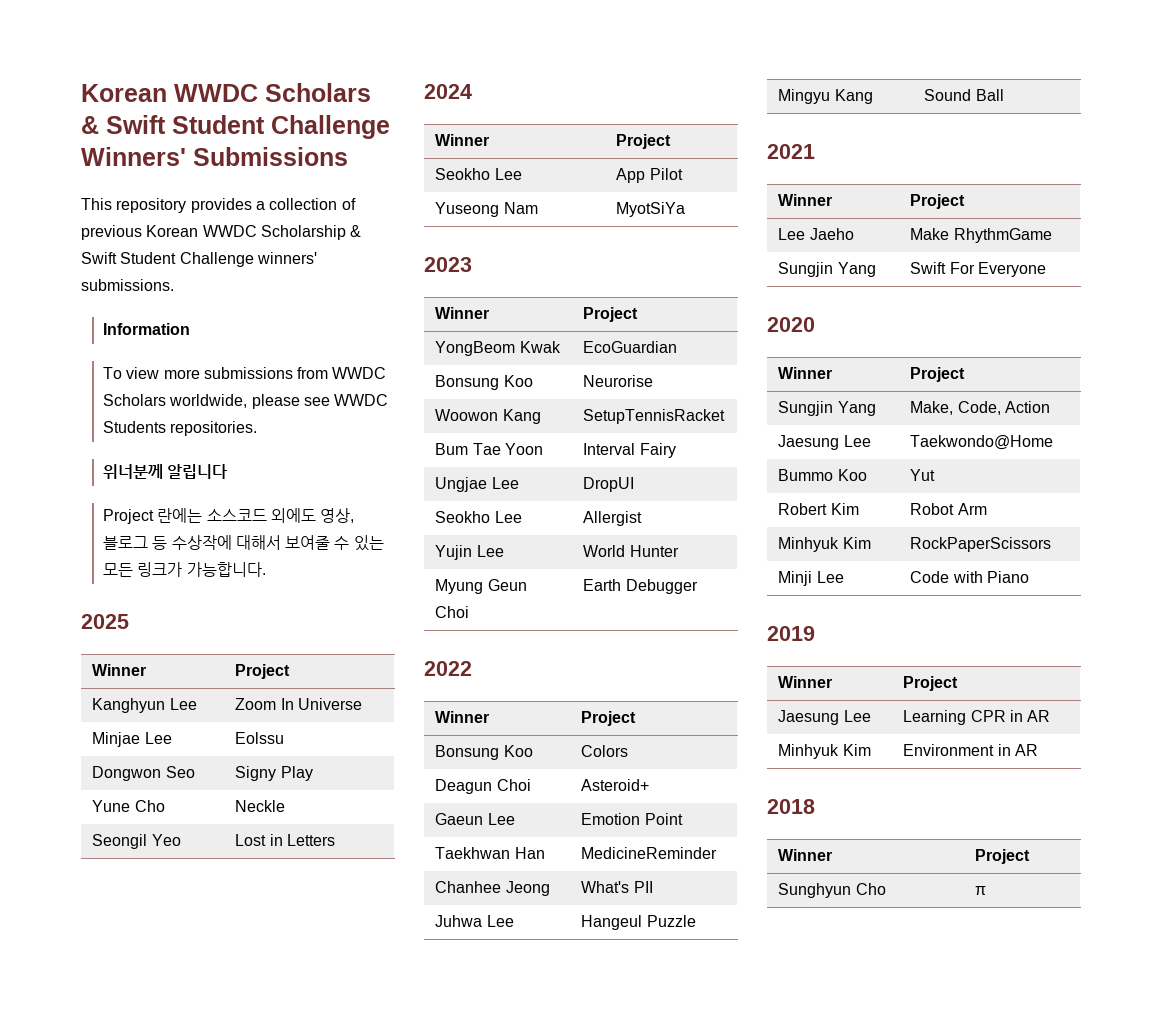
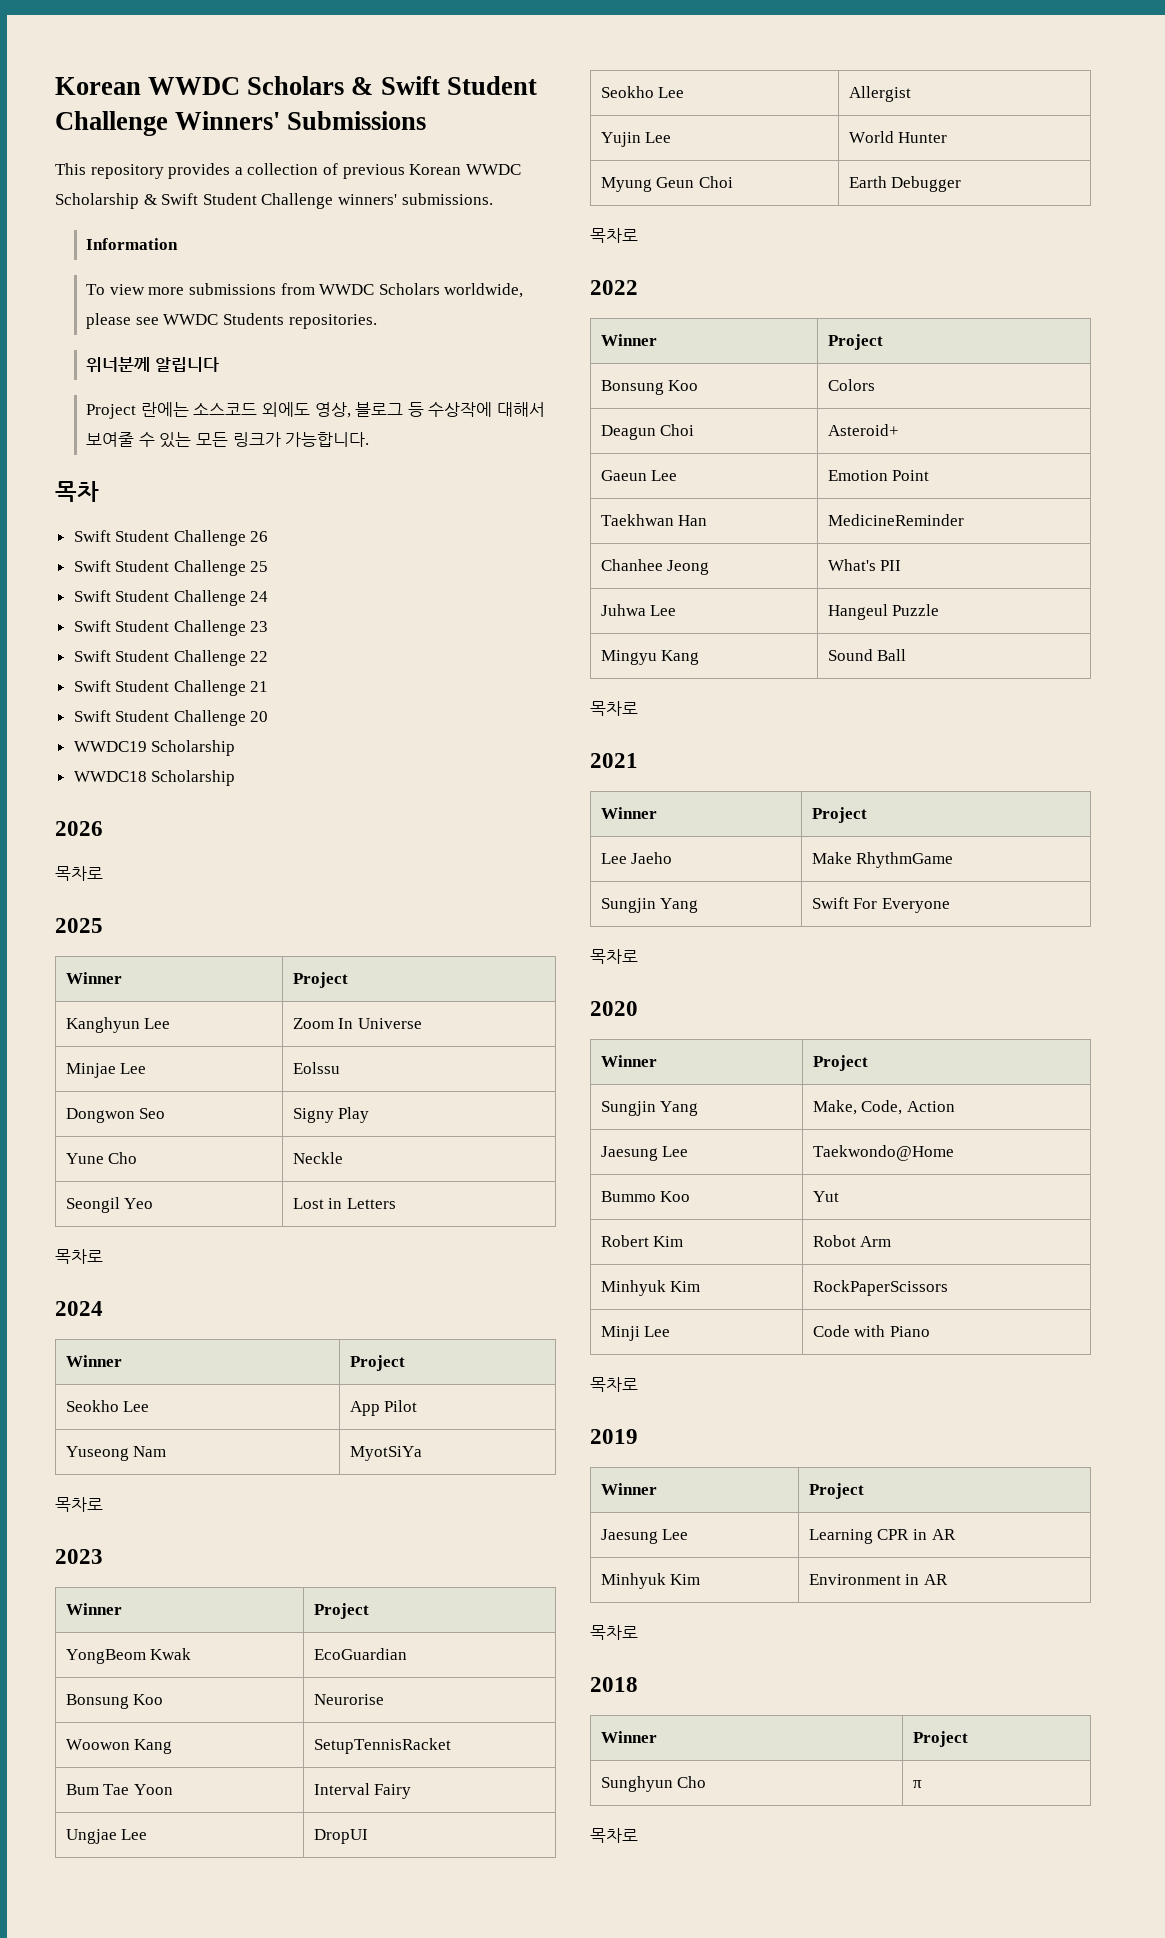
+ 목차
+ Swift Student Challenge 26
+ Swift Student Challenge 25
+ Swift Student Challenge 24
+ Swift Student Challenge 23
+ Swift Student Challenge 22
+ Swift Student Challenge 21
+ Swift Student Challenge 20
+ WWDC19 Scholarship
+ WWDC18 Scholarship
+ 2026
+ 목차로
  Seongil Yeo | Lost in Letters
+ 목차로
  Yuseong Nam | MyotSiYa
+ 목차로
  Myung Geun Choi | Earth Debugger
+ 목차로
  Mingyu Kang | Sound Ball
+ 목차로
  Sungjin Yang | Swift For Everyone
+ 목차로
  Minji Lee | Code with Piano
+ 목차로
  Minhyuk Kim | Environment in AR
+ 목차로
  Sunghyun Cho | π
+ 목차로

